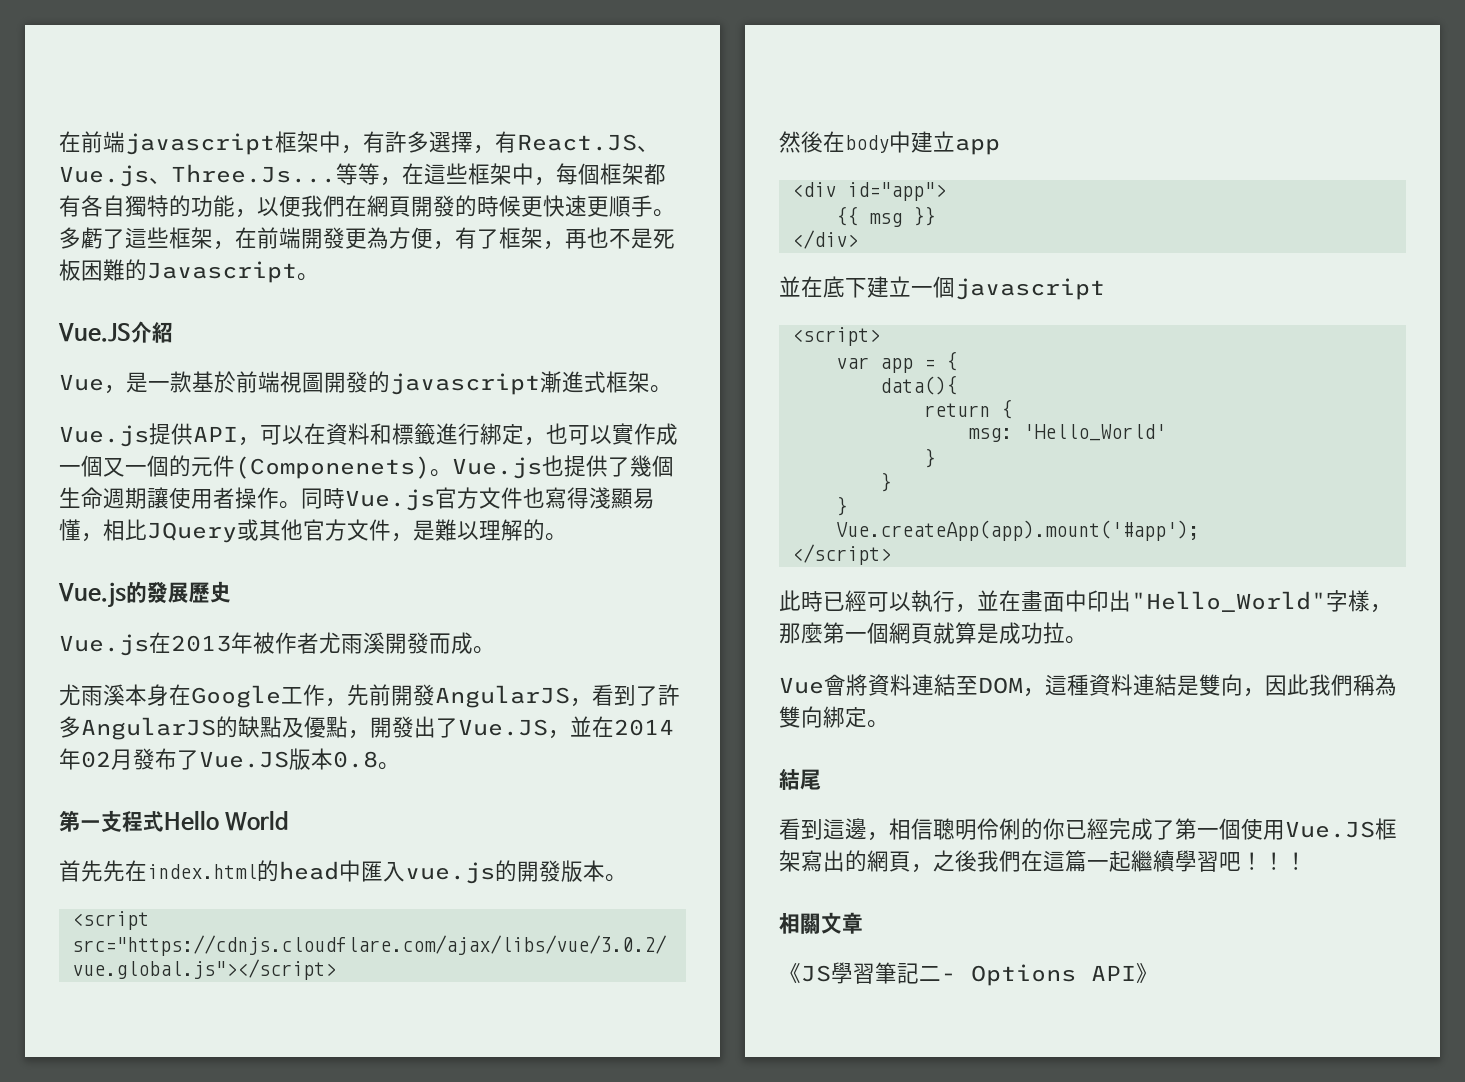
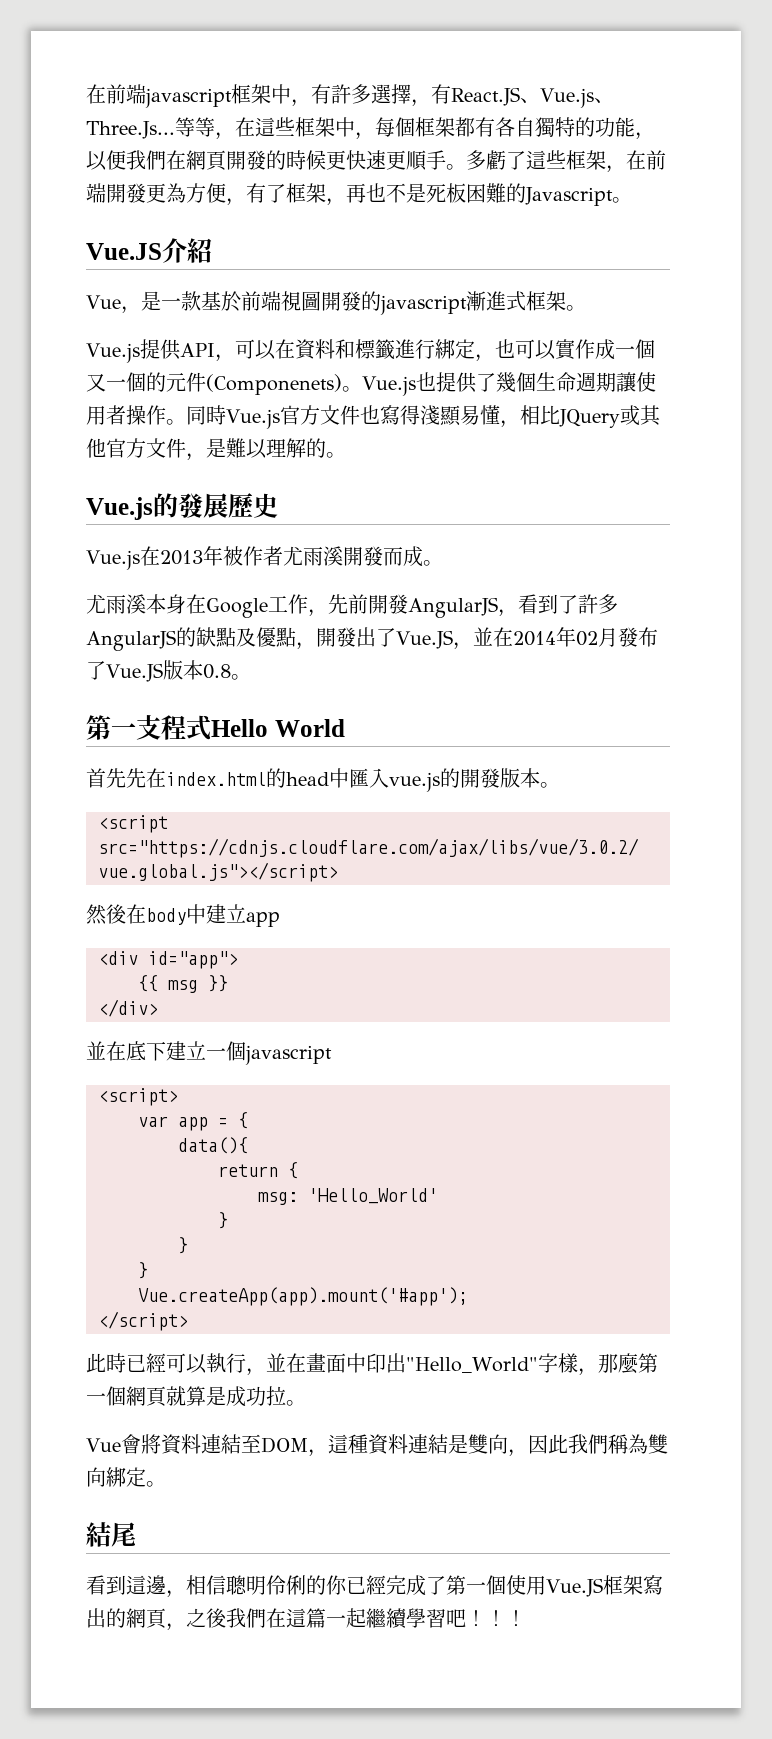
- 相關文章
- 《JS學習筆記二- Options API》

